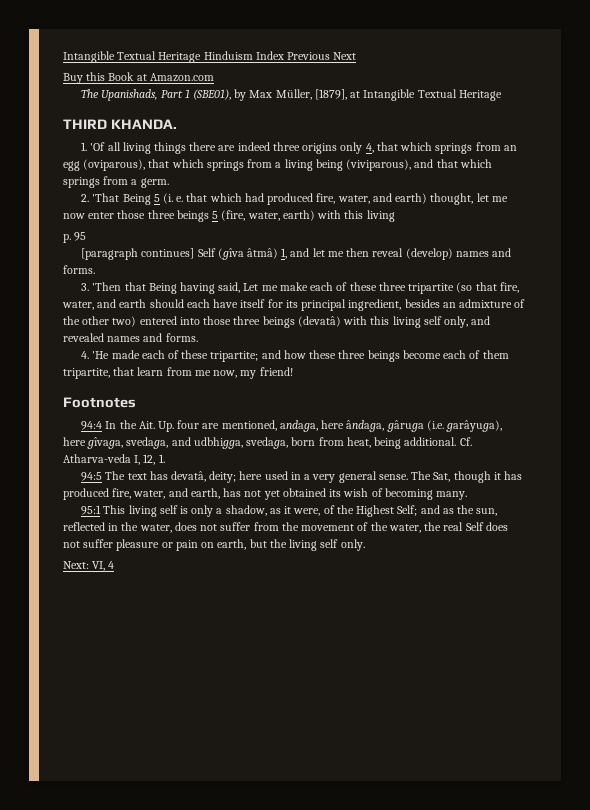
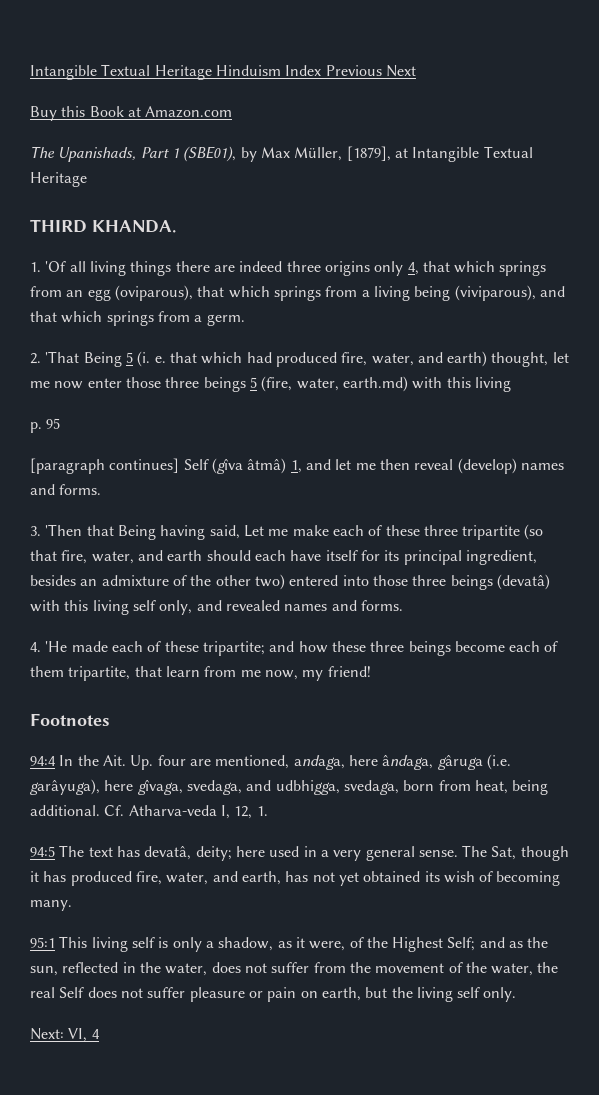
- 2. 'That Being 5 (i. e. that which had produced fire, water, and earth) thought, let me now enter those three beings 5 (fire, water, earth) with this living
+ 2. 'That Being 5 (i. e. that which had produced fire, water, and earth) thought, let me now enter those three beings 5 (fire, water, earth.md) with this living

